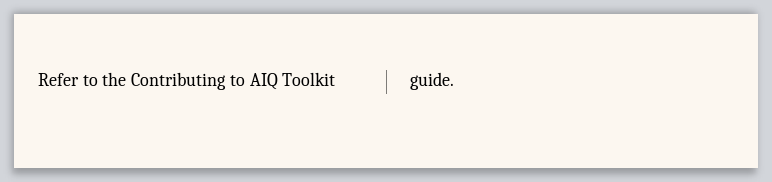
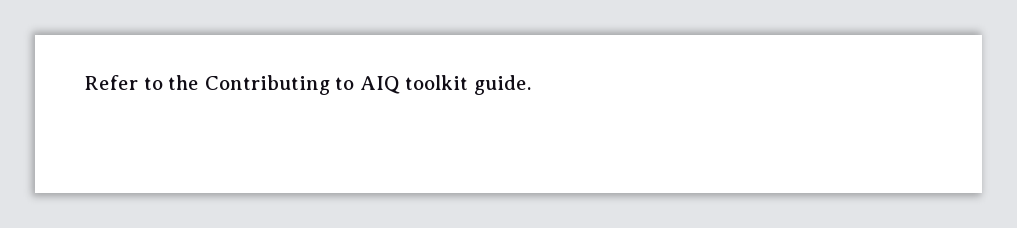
- Refer to the Contributing to AIQ Toolkit guide.
+ Refer to the Contributing to AIQ toolkit guide.

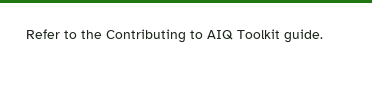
- Refer to the Contributing to AIQ toolkit guide.
+ Refer to the Contributing to AIQ Toolkit guide.

